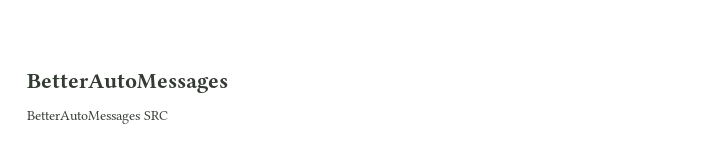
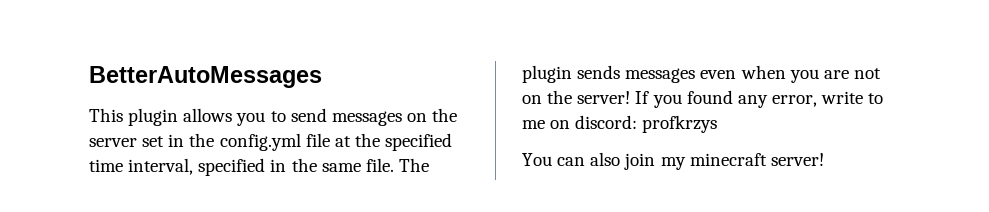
- BetterAutoMessages SRC
+ This plugin allows you to send messages on the server set in the config.yml file at the specified time interval, specified in the same file. The plugin sends messages even when you are not on the server! If you found any error, write to me on discord: profkrzys
+ You can also join my minecraft server!

